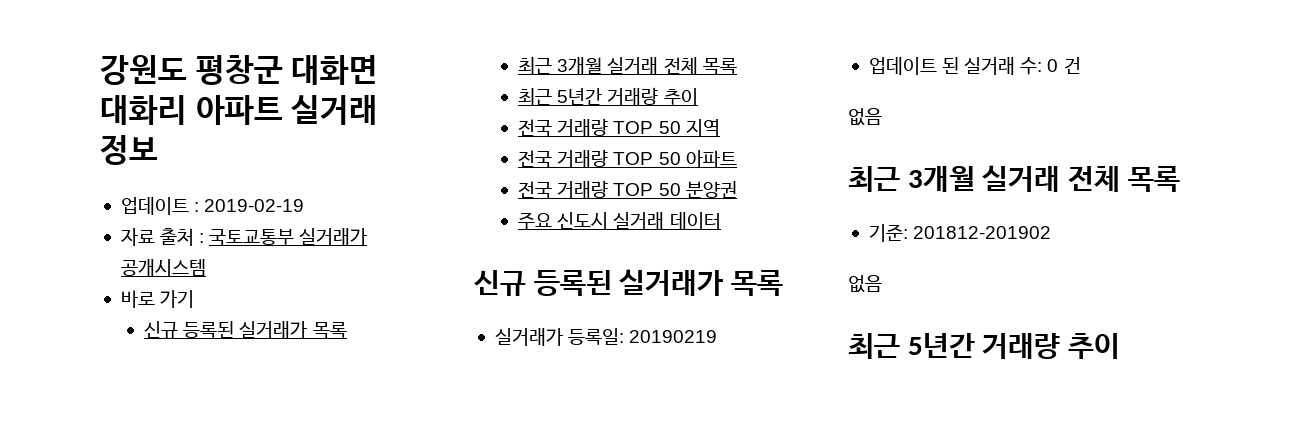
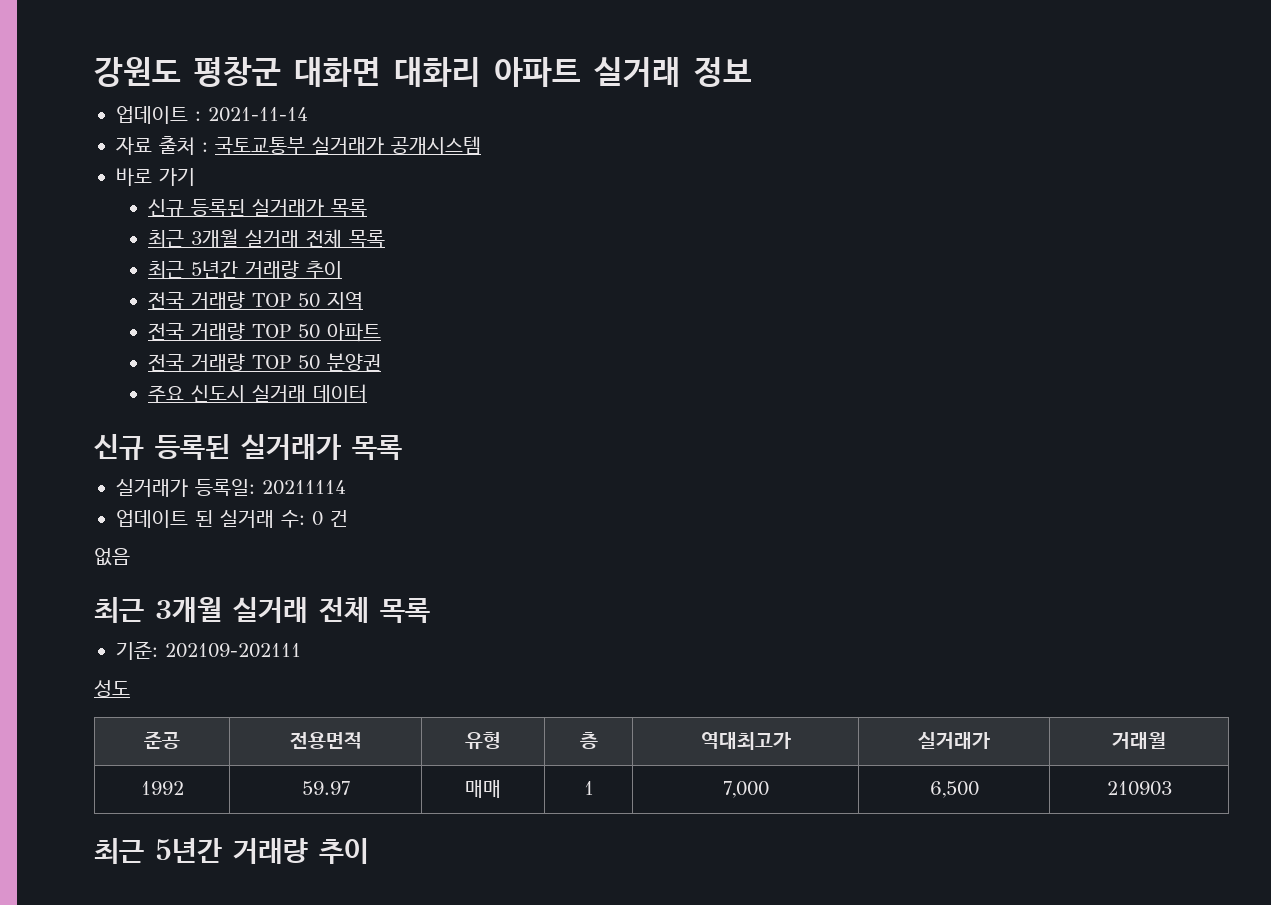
- 업데이트 : 2019-02-19
+ 업데이트 : 2021-11-14
- 실거래가 등록일: 20190219
+ 실거래가 등록일: 20211114
- 기준: 201812-201902
- 없음
+ 기준: 202109-202111
+ 성도
+ 준공 | 전용면적 | 유형 | 층 | 역대최고가 | 실거래가 | 거래월
+ 1992 | 59.97 | 매매 | 1 | 7,000 | 6,500 | 210903

